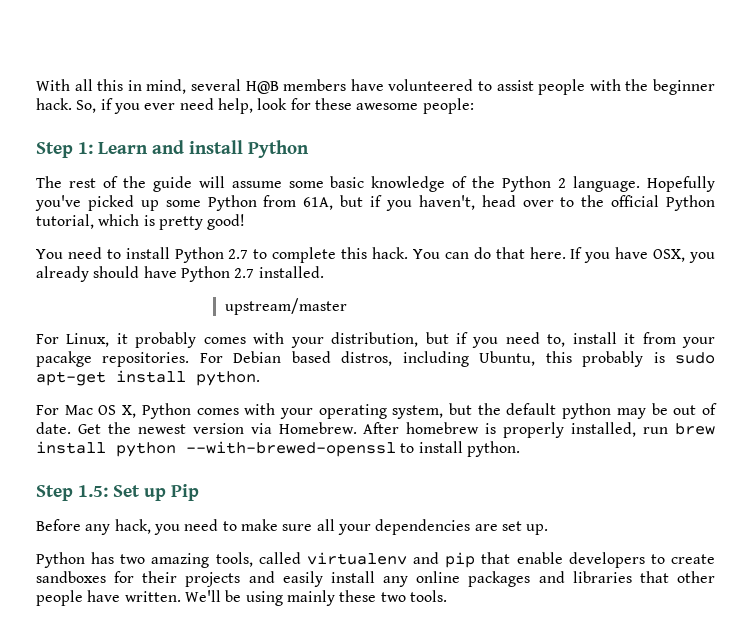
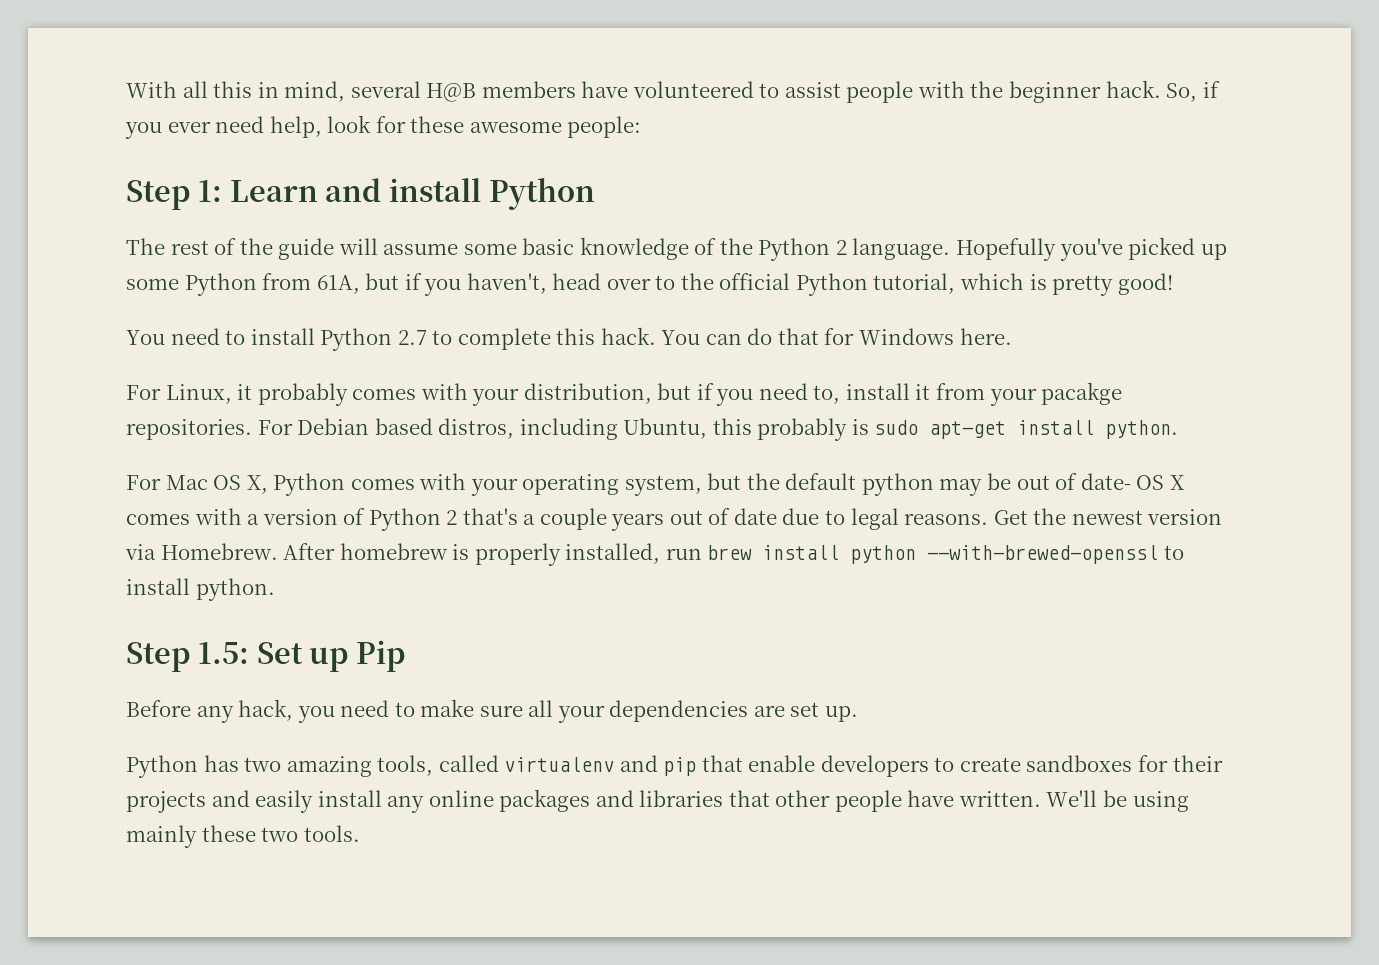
- You can do that here. If you have OSX, you already should have Python 2.7 installed.
- upstream/master
+ You can do that for Windows here.
- For Mac OS X, Python comes with your operating system, but the default python may be out of date.
+ For Mac OS X, Python comes with your operating system, but the default python may be out of date- OS X comes with a version of Python 2 that's a couple years out of date due to legal reasons.

